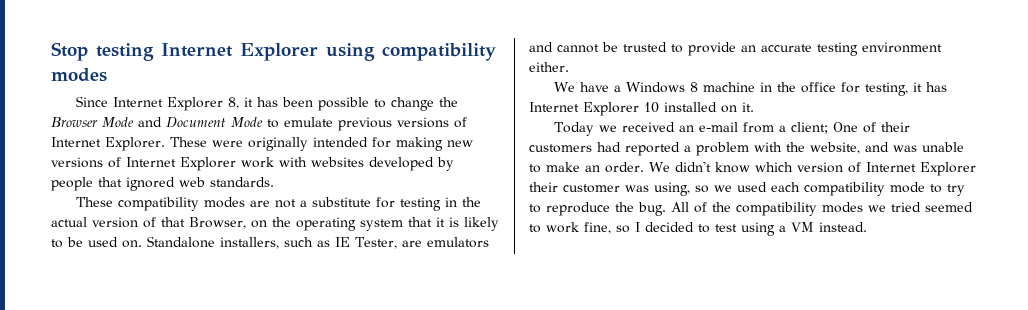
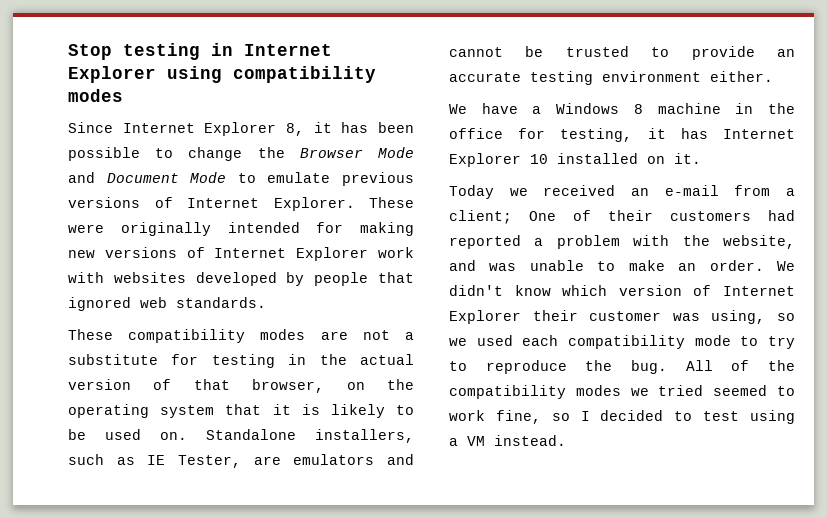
- Stop testing Internet Explorer using compatibility modes
+ Stop testing in Internet Explorer using compatibility modes
- These compatibility modes are not a substitute for testing in the actual version of that Browser, on the operating system that it is likely to be used on.
+ These compatibility modes are not a substitute for testing in the actual version of that browser, on the operating system that it is likely to be used on.

